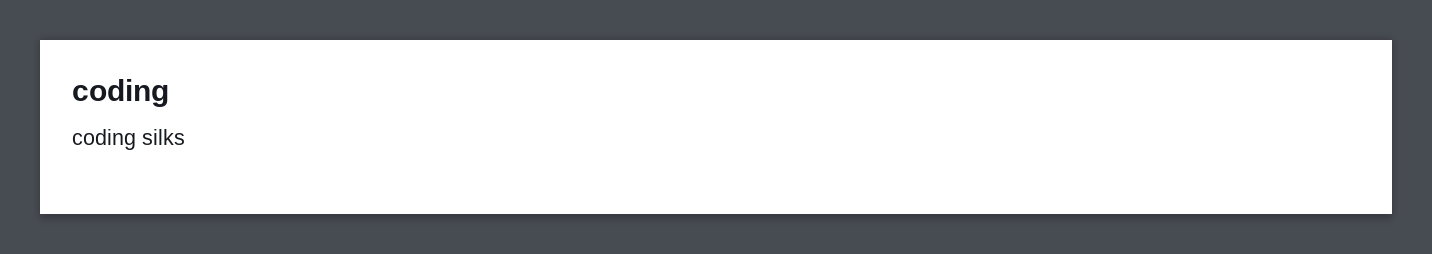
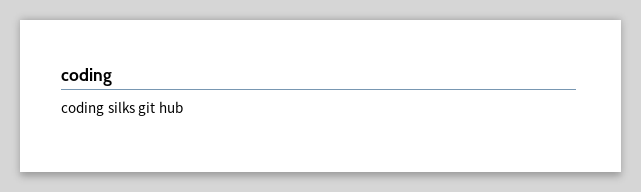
- coding silks
+ coding silks git hub

